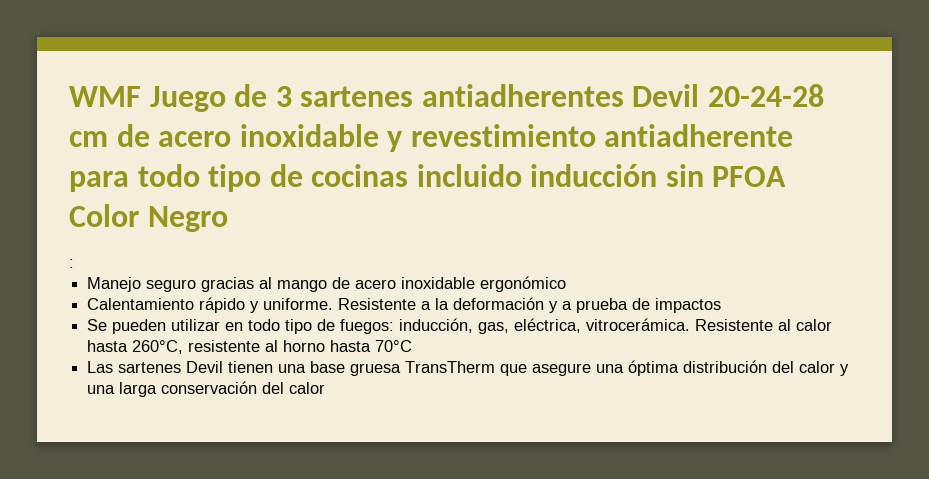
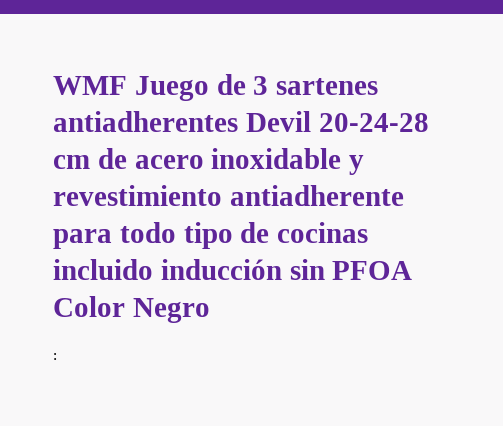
- Manejo seguro gracias al mango de acero inoxidable ergonómico
- Calentamiento rápido y uniforme. Resistente a la deformación y a prueba de impactos
- Se pueden utilizar en todo tipo de fuegos: inducción, gas, eléctrica, vitrocerámica. Resistente al calor hasta 260°C, resistente al horno hasta 70°C
- Las sartenes Devil tienen una base gruesa TransTherm que asegure una óptima distribución del calor y una larga conservación del calor

